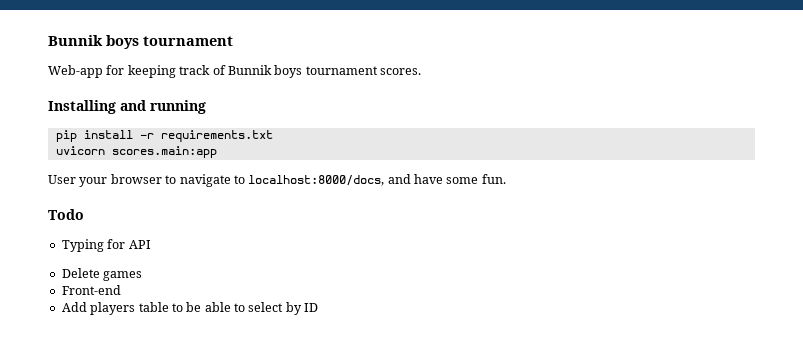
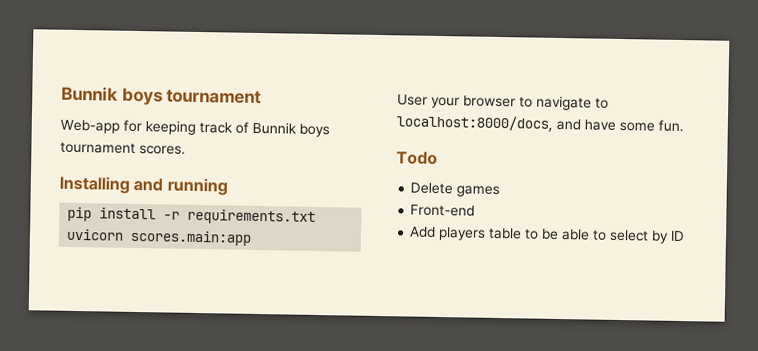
- Typing for API

